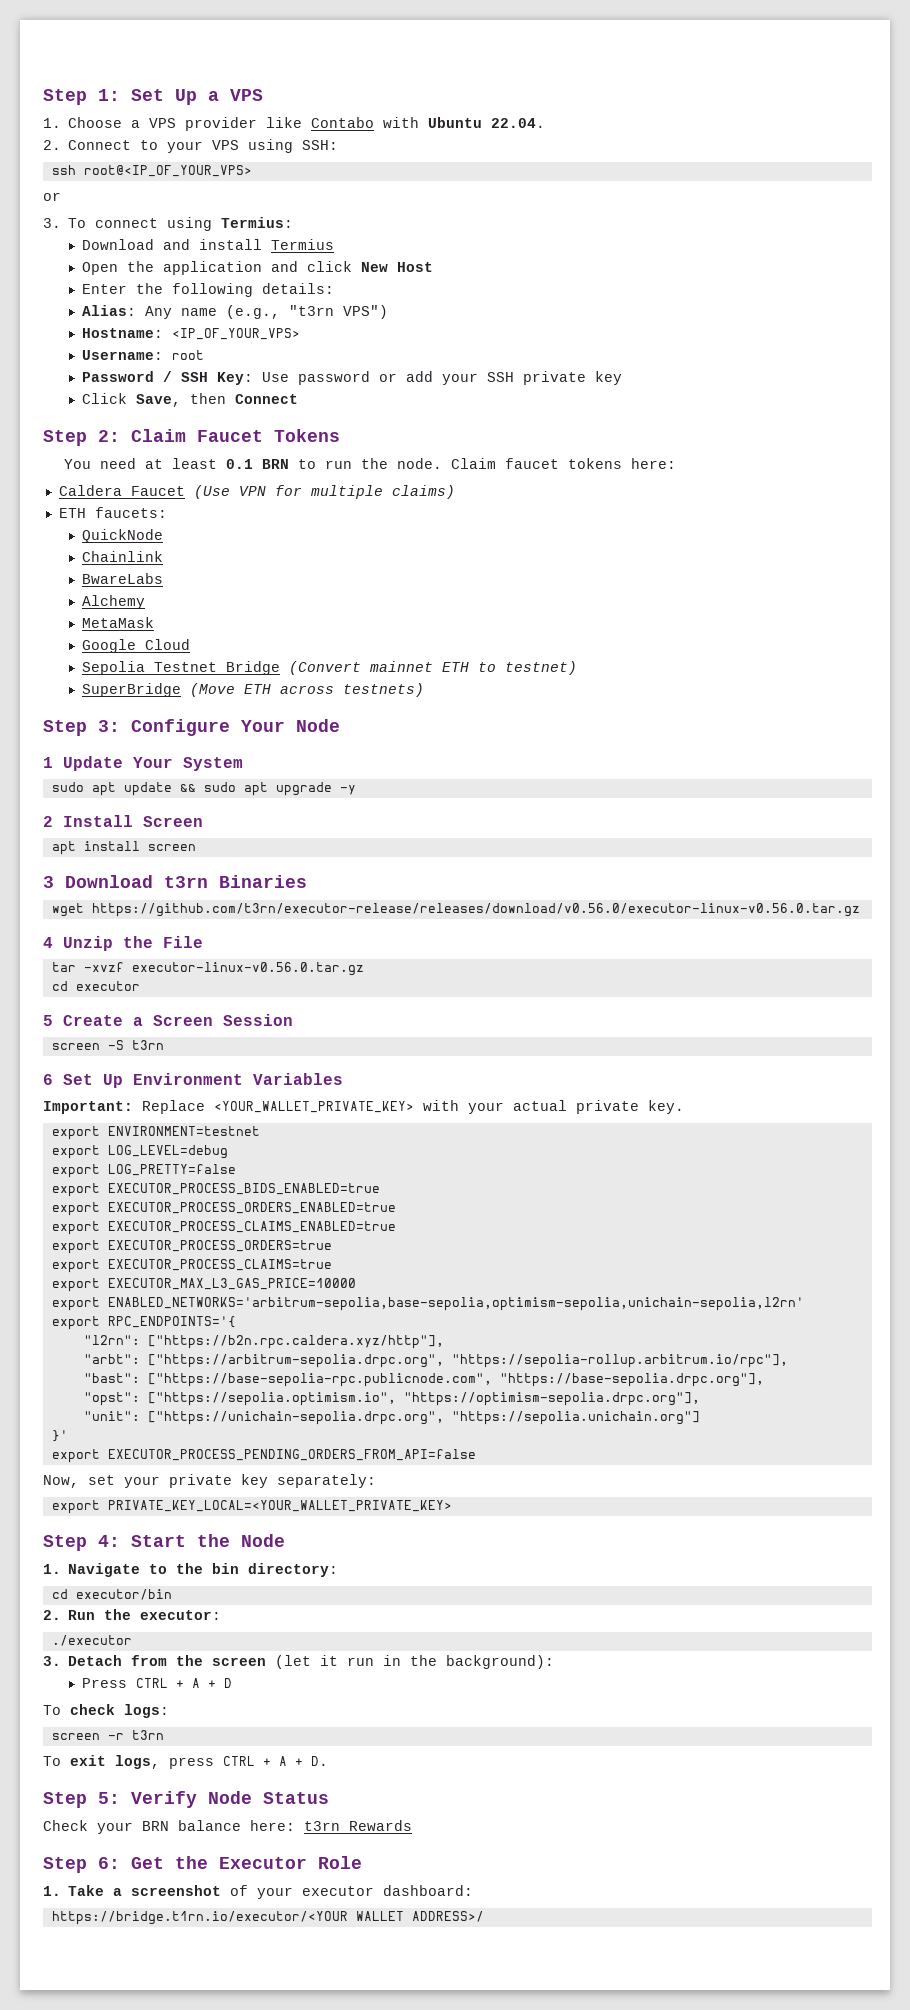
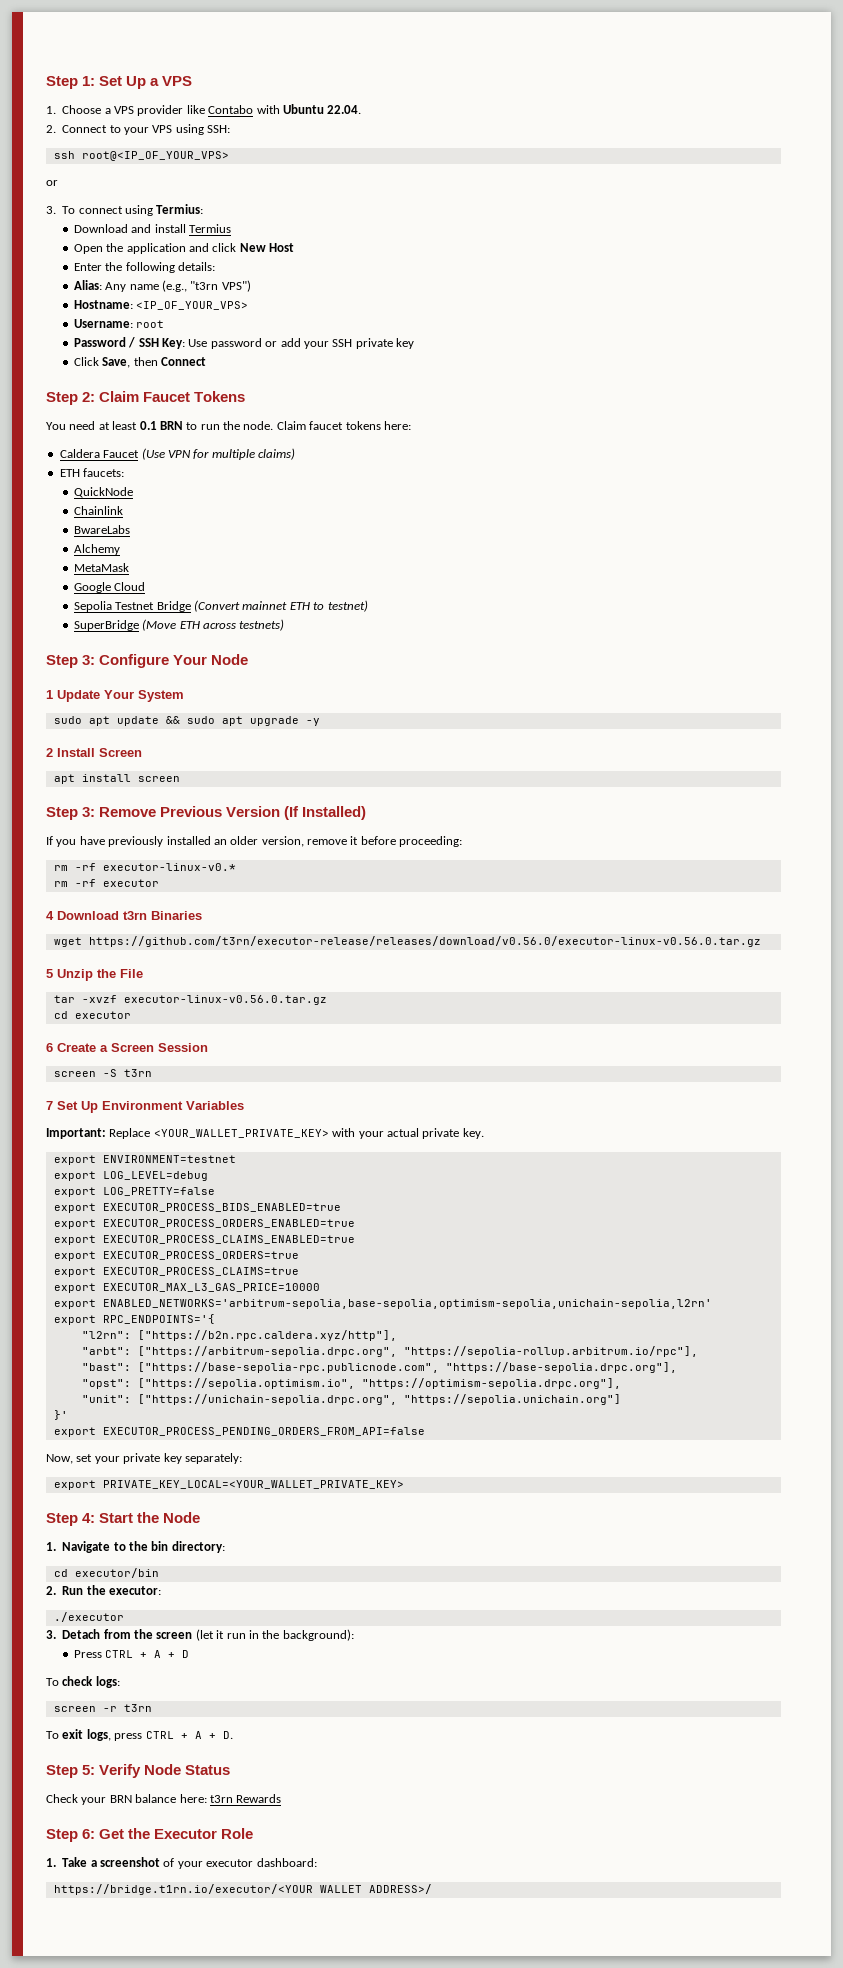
- 3 Download t3rn Binaries
+ Step 3: Remove Previous Version (If Installed)
+ If you have previously installed an older version, remove it before proceeding:
+ rm -rf executor-linux-v0.*
+ rm -rf executor
+ 4 Download t3rn Binaries
- 4 Unzip the File
+ 5 Unzip the File
- 5 Create a Screen Session
+ 6 Create a Screen Session
- 6 Set Up Environment Variables
+ 7 Set Up Environment Variables

